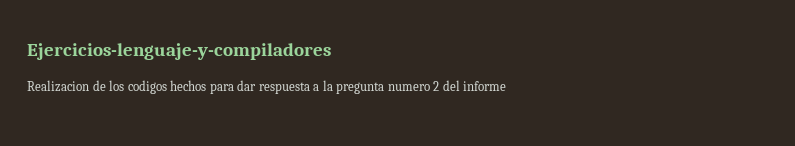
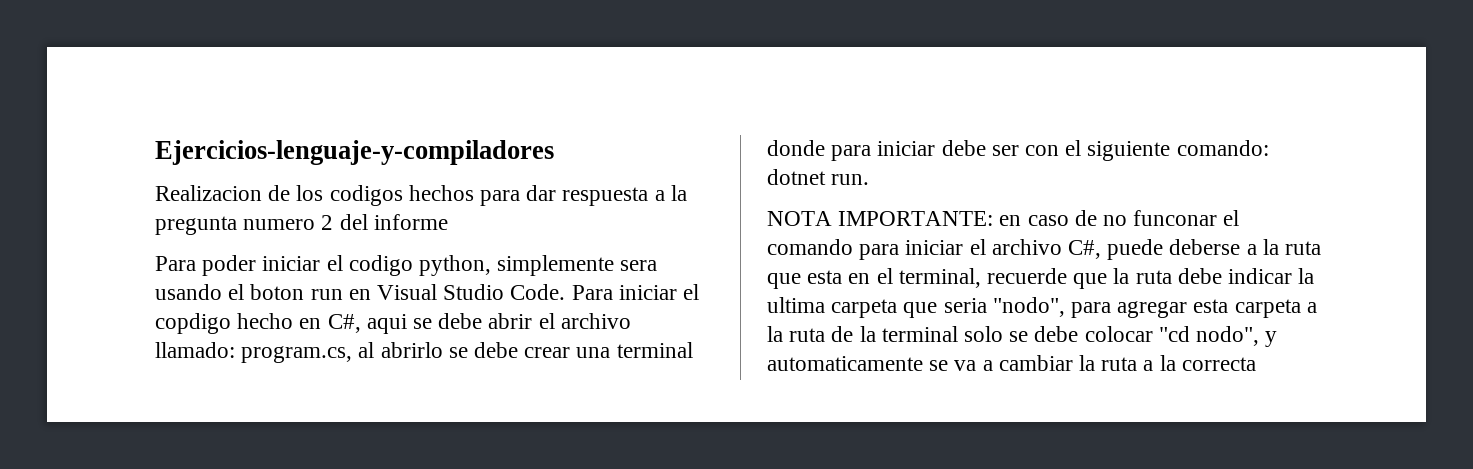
+ Para poder iniciar el codigo python, simplemente sera usando el boton run en Visual Studio Code. Para iniciar el copdigo hecho en C#, aqui se debe abrir el archivo llamado: program.cs, al abrirlo se debe crear una terminal donde para iniciar debe ser con el siguiente comando: dotnet run.
+ NOTA IMPORTANTE: en caso de no funconar el comando para iniciar el archivo C#, puede deberse a la ruta que esta en el terminal, recuerde que la ruta debe indicar la ultima carpeta que seria "nodo", para agregar esta carpeta a la ruta de la terminal solo se debe colocar "cd nodo", y automaticamente se va a cambiar la ruta a la correcta

